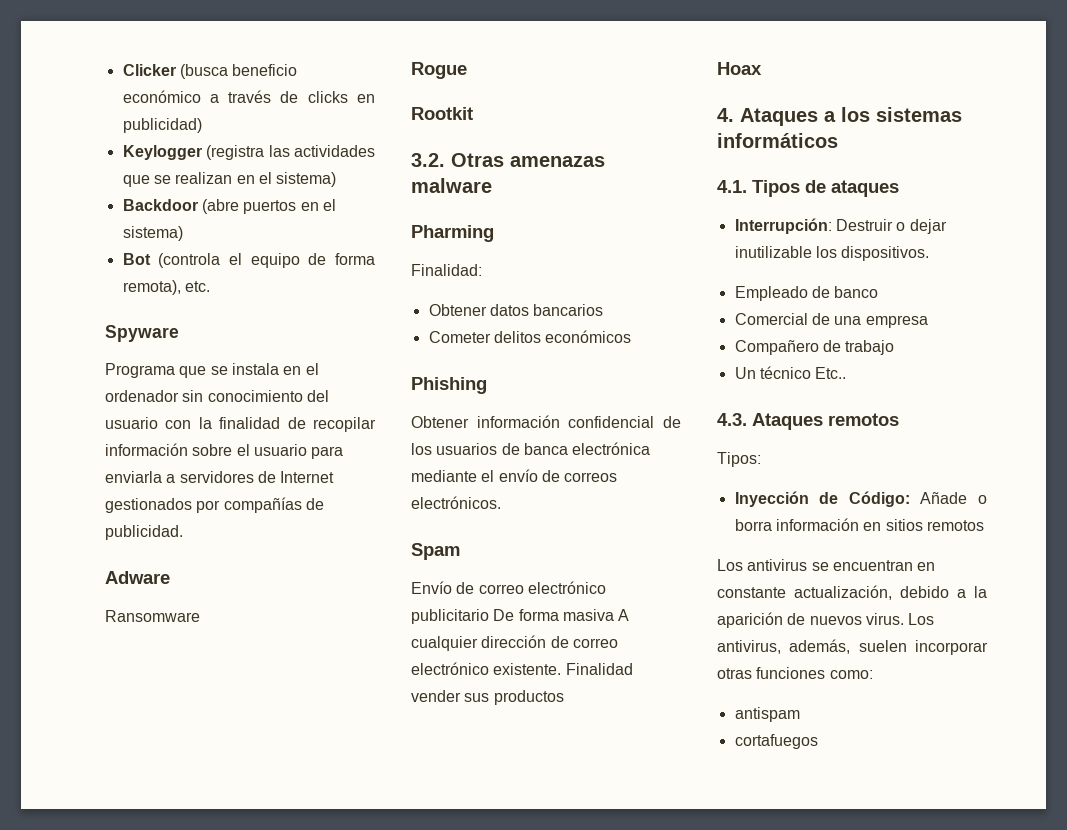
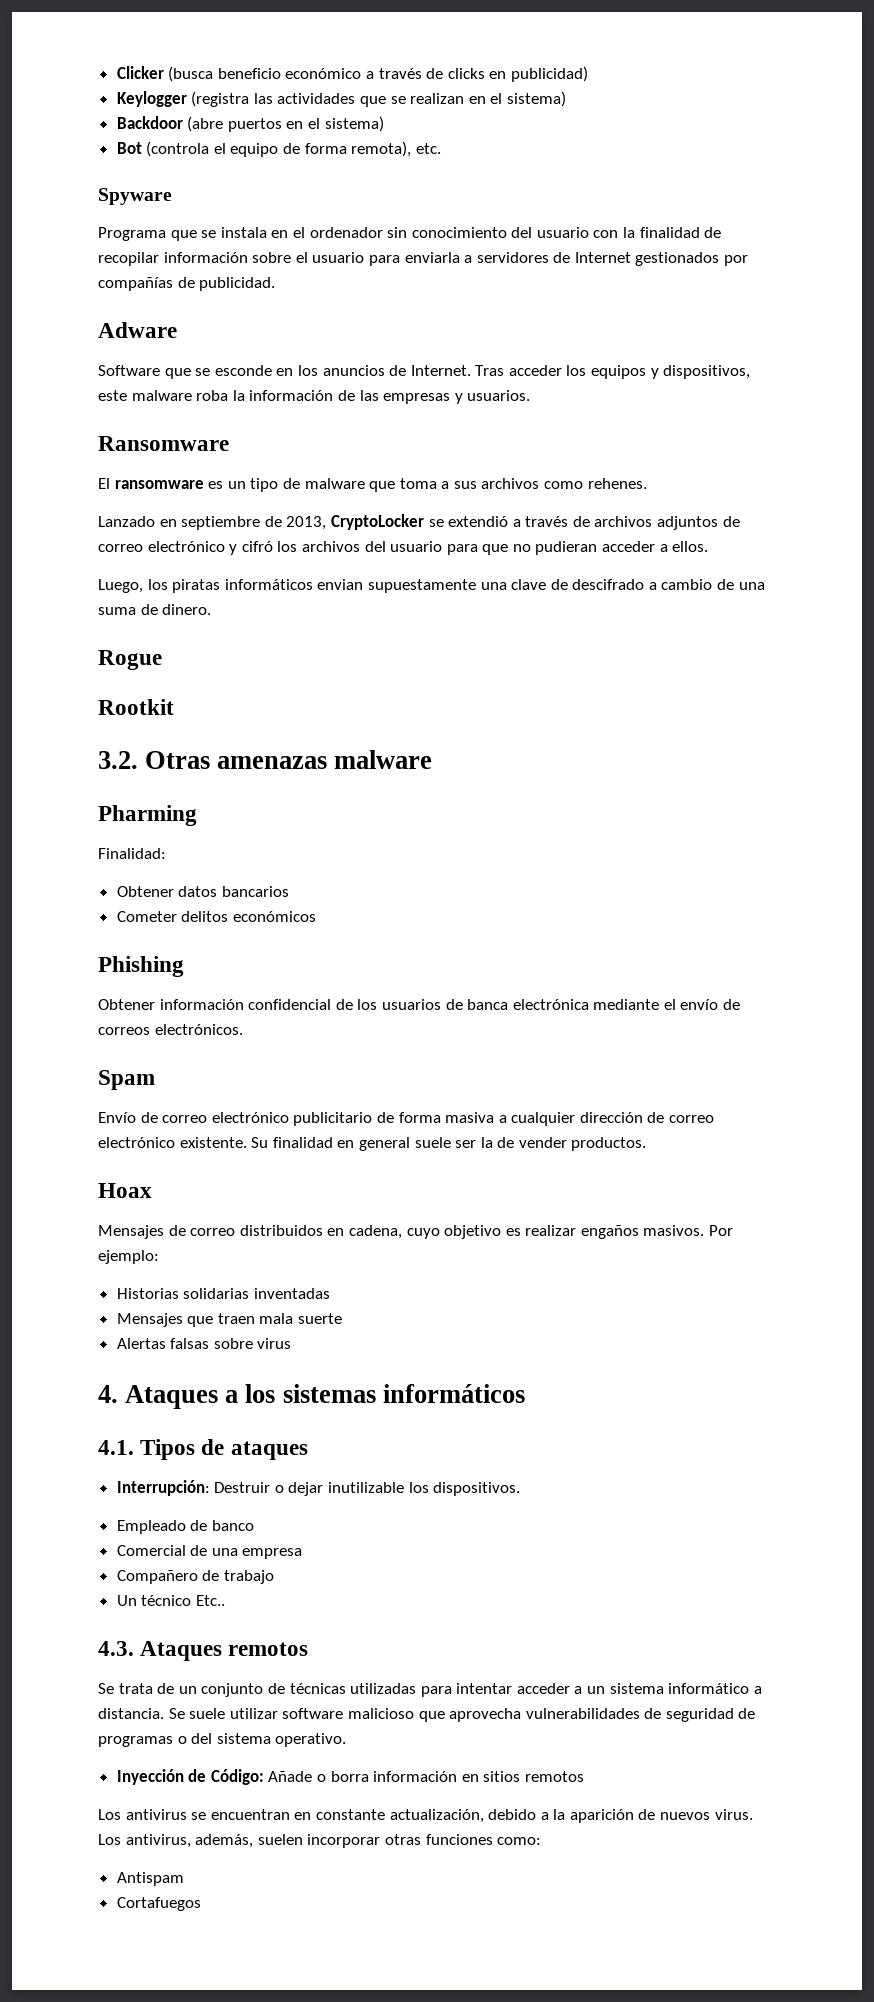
+ Software que se esconde en los anuncios de Internet. Tras acceder los equipos y dispositivos, este malware roba la información de las empresas y usuarios.
  Ransomware
+ El ransomware es un tipo de malware que toma a sus archivos como rehenes.
+ Lanzado en septiembre de 2013, CryptoLocker se extendió a través de archivos adjuntos de correo electrónico y cifró los archivos del usuario para que no pudieran acceder a ellos.
+ Luego, los piratas informáticos envian supuestamente una clave de descifrado a cambio de una suma de dinero.
- Envío de correo electrónico publicitario De forma masiva A cualquier dirección de correo electrónico existente.
+ Envío de correo electrónico publicitario de forma masiva a cualquier dirección de correo electrónico existente.
- Finalidad vender sus productos
+ Su finalidad en general suele ser la de vender productos.
  Hoax
+ Mensajes de correo distribuidos en cadena, cuyo objetivo es realizar engaños masivos. Por ejemplo:
+ Historias solidarias inventadas
+ Mensajes que traen mala suerte
+ Alertas falsas sobre virus
- Tipos:
+ Se trata de un conjunto de técnicas utilizadas para intentar acceder a un sistema informático a distancia. Se suele utilizar software malicioso que aprovecha vulnerabilidades de seguridad de programas o del sistema operativo.
- antispam
- cortafuegos
+ Antispam
+ Cortafuegos

